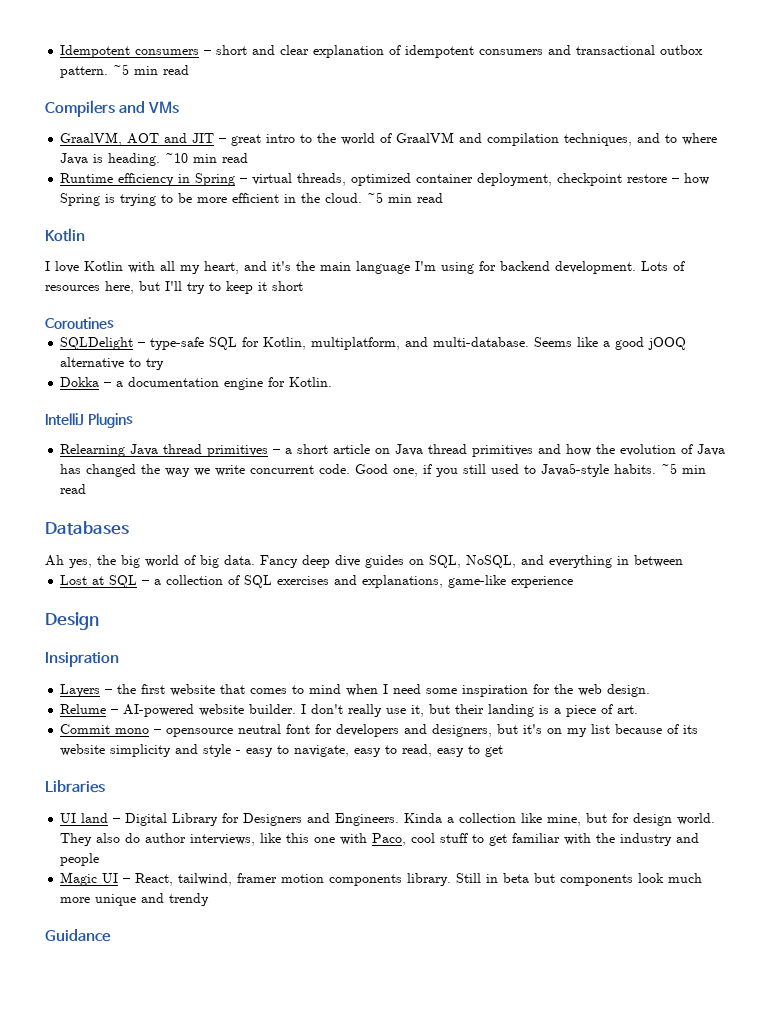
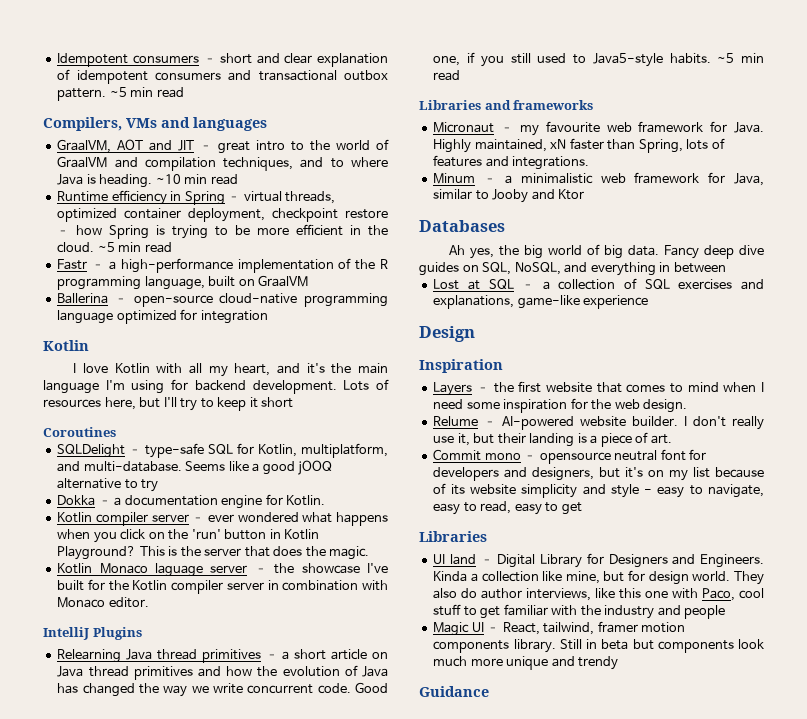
- Compilers and VMs
+ Compilers, VMs and languages
+ Fastr – a high-performance implementation of the R programming language, built on GraalVM
+ Ballerina – open-source cloud-native programming language optimized for integration
+ Kotlin compiler server – ever wondered what happens when you click on the 'run' button in Kotlin Playground? This is the server that does the magic.
+ Kotlin Monaco laguage server – the showcase I've built for the Kotlin compiler server in combination with Monaco editor.
+ Libraries and frameworks
+ Micronaut – my favourite web framework for Java. Highly maintained, xN faster than Spring, lots of features and integrations.
+ Minum – a minimalistic web framework for Java, similar to Jooby and Ktor
- Insipration
+ Inspiration

